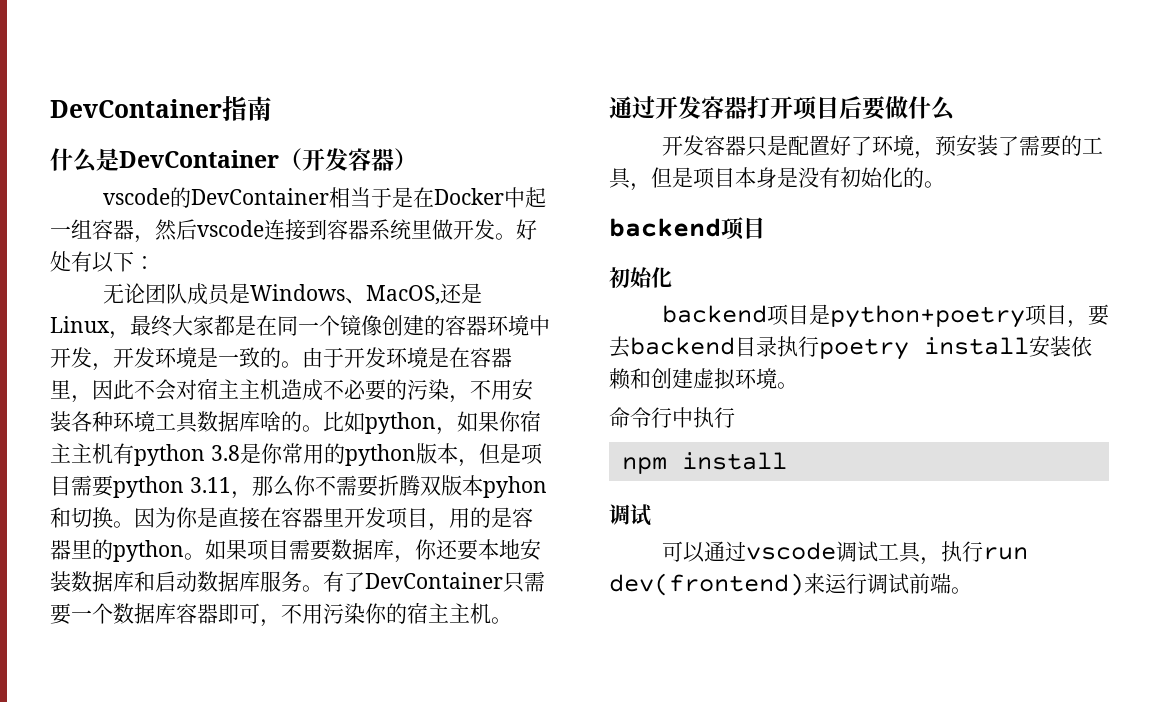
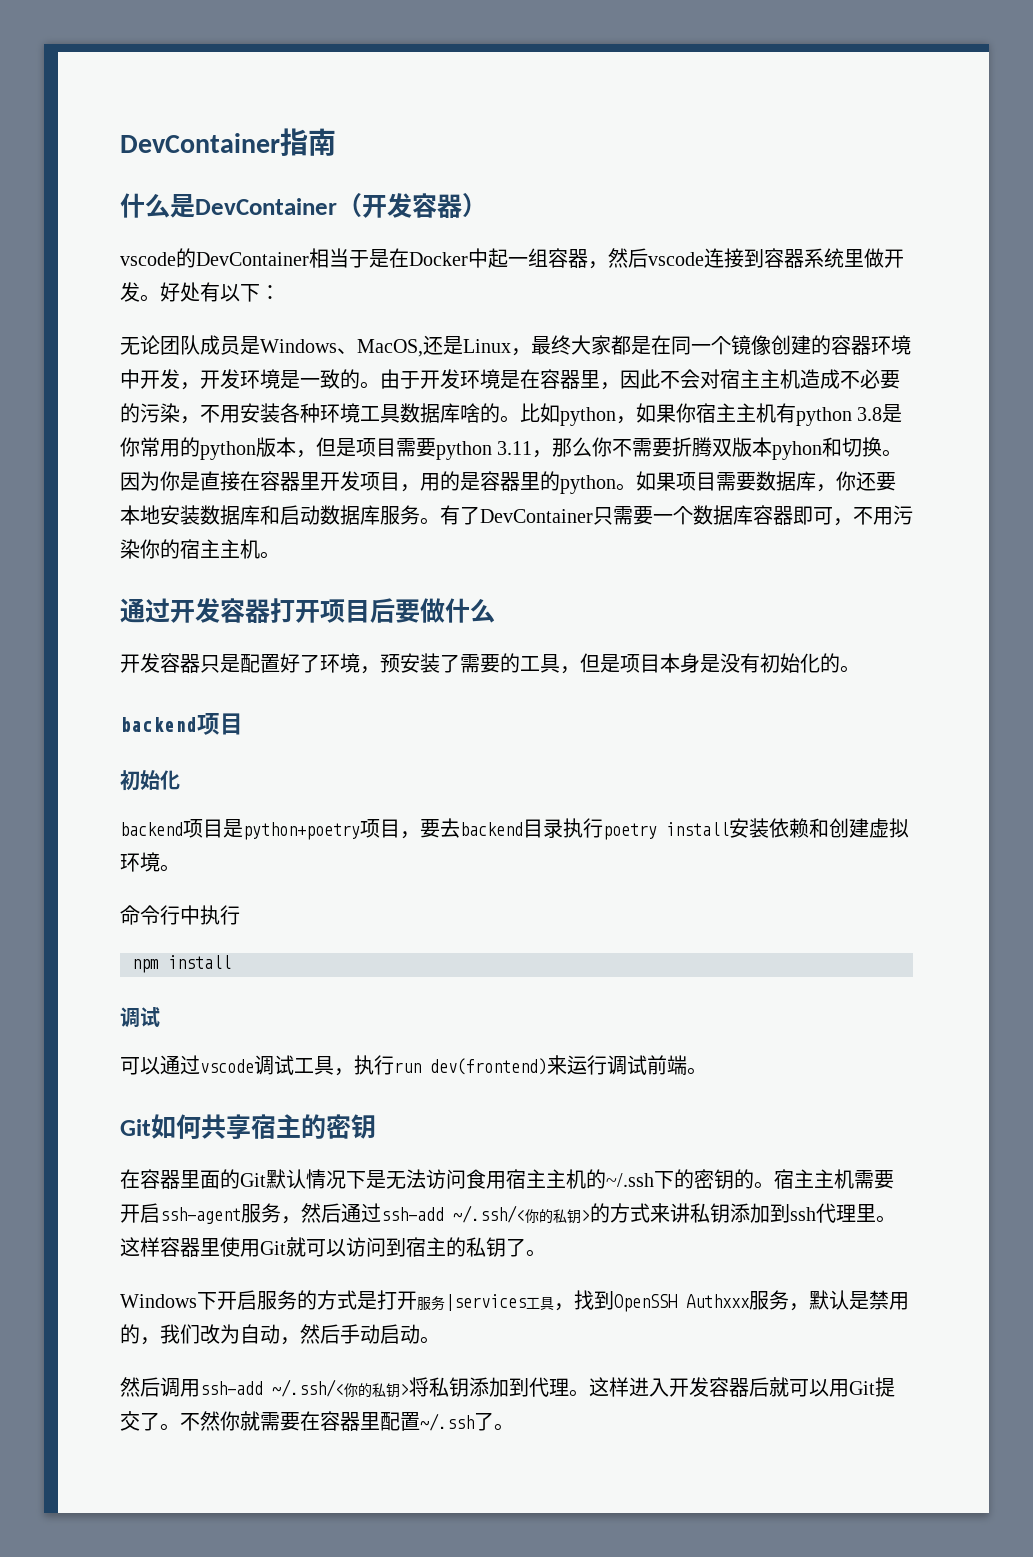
+ Git如何共享宿主的密钥
+ 在容器里面的Git默认情况下是无法访问食用宿主主机的~/.ssh下的密钥的。宿主主机需要开启ssh-agent服务，然后通过ssh-add ~/.ssh/<你的私钥>的方式来讲私钥添加到ssh代理里。这样容器里使用Git就可以访问到宿主的私钥了。
+ Windows下开启服务的方式是打开服务|services工具，找到OpenSSH Authxxx服务，默认是禁用的，我们改为自动，然后手动启动。
+ 然后调用ssh-add ~/.ssh/<你的私钥>将私钥添加到代理。这样进入开发容器后就可以用Git提交了。不然你就需要在容器里配置~/.ssh了。

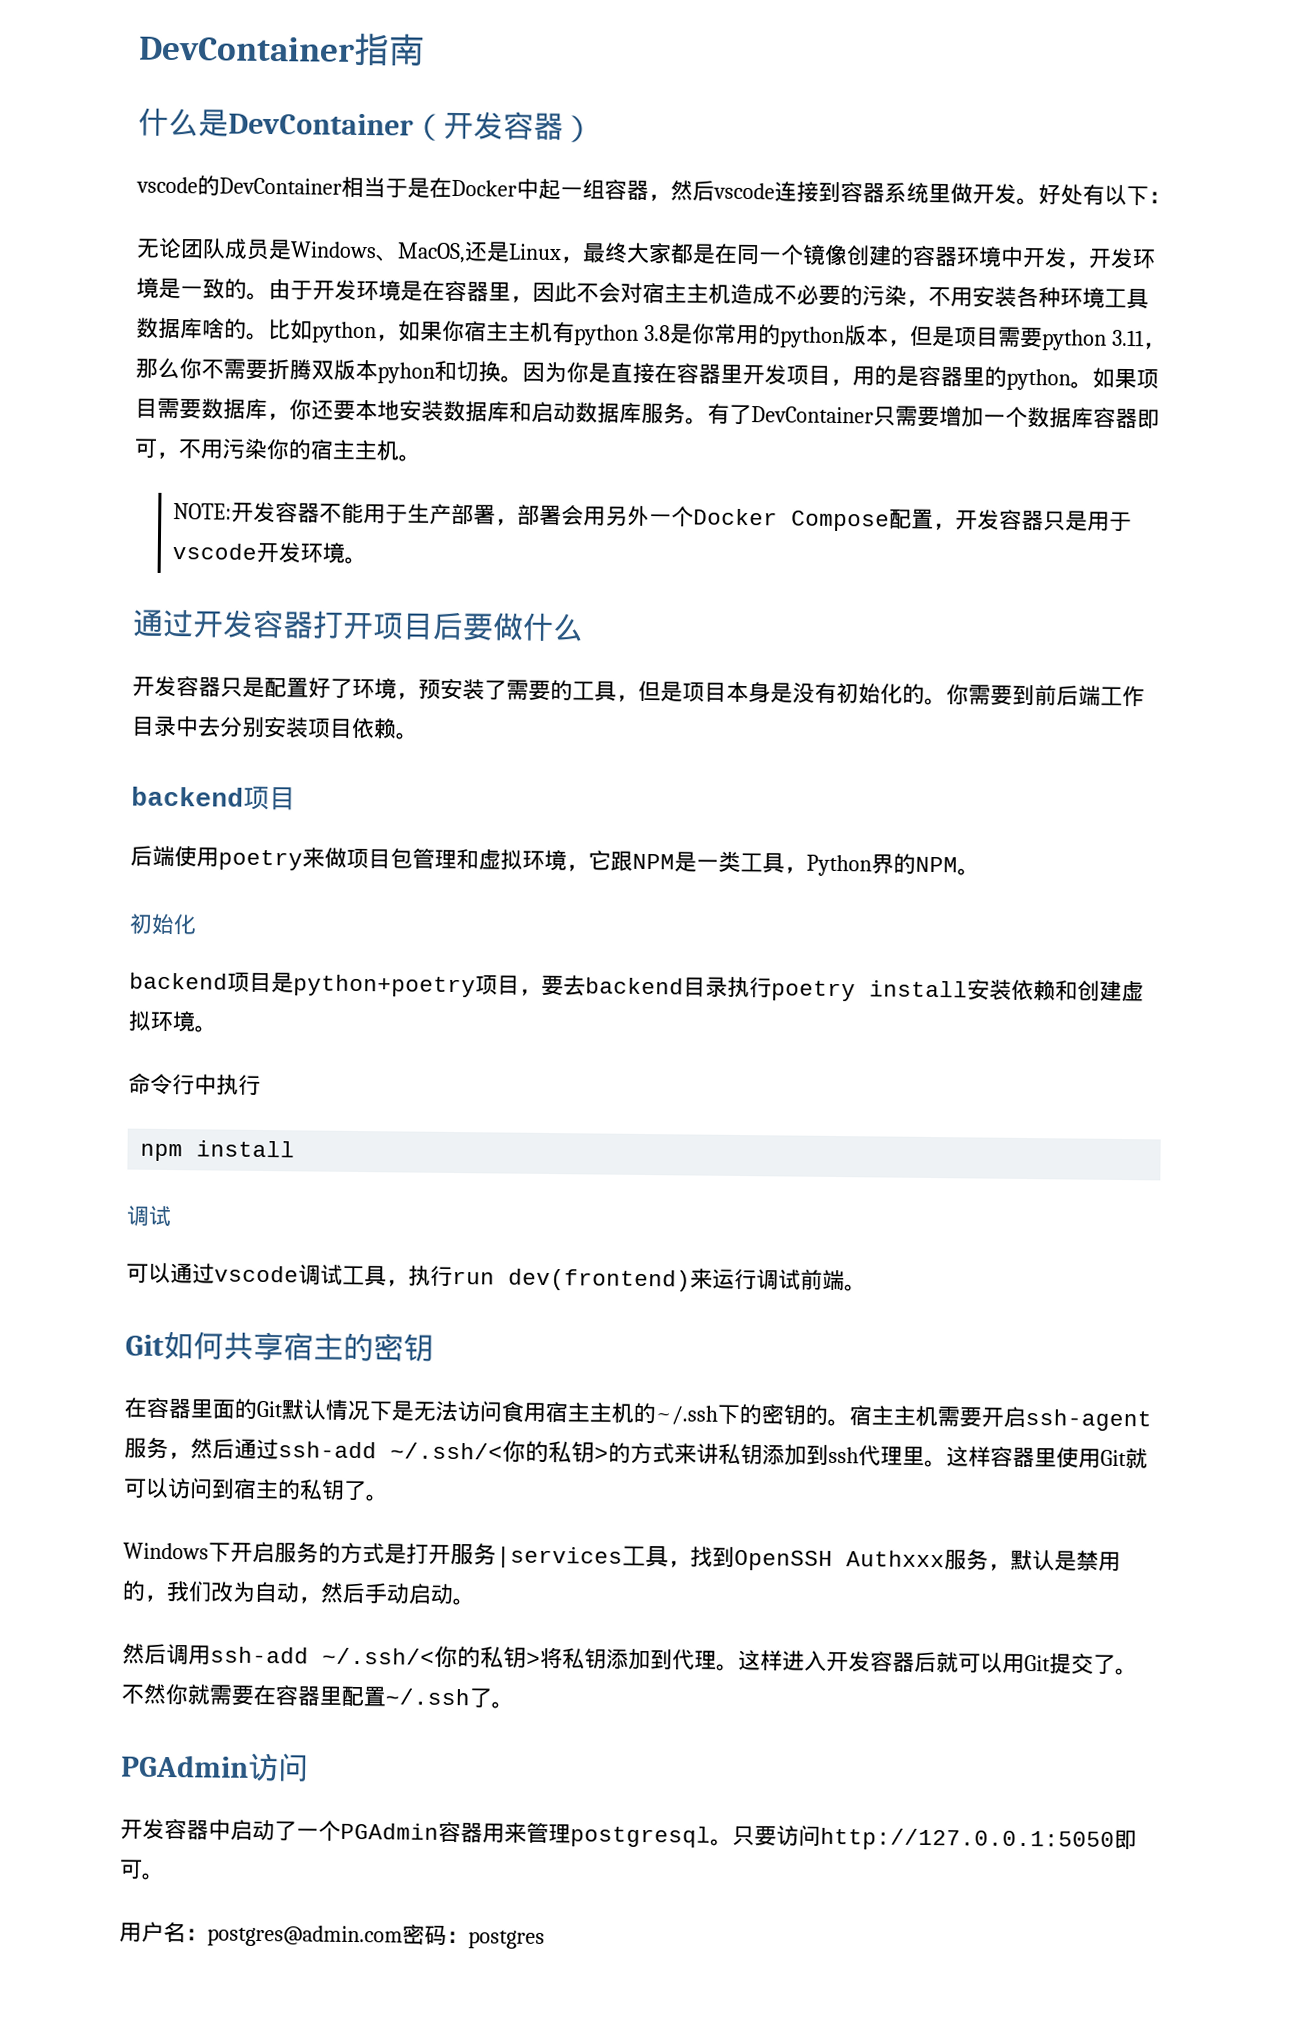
- 有了DevContainer只需要一个数据库容器即可，不用污染你的宿主主机。
+ 有了DevContainer只需要增加一个数据库容器即可，不用污染你的宿主主机。
+ NOTE:开发容器不能用于生产部署，部署会用另外一个Docker Compose配置，开发容器只是用于vscode开发环境。
- 开发容器只是配置好了环境，预安装了需要的工具，但是项目本身是没有初始化的。
+ 开发容器只是配置好了环境，预安装了需要的工具，但是项目本身是没有初始化的。你需要到前后端工作目录中去分别安装项目依赖。
  backend项目
+ 后端使用poetry来做项目包管理和虚拟环境，它跟NPM是一类工具，Python界的NPM。
+ PGAdmin访问
+ 开发容器中启动了一个PGAdmin容器用来管理postgresql。只要访问http://127.0.0.1:5050即可。
+ 用户名：postgres@admin.com密码：postgres

